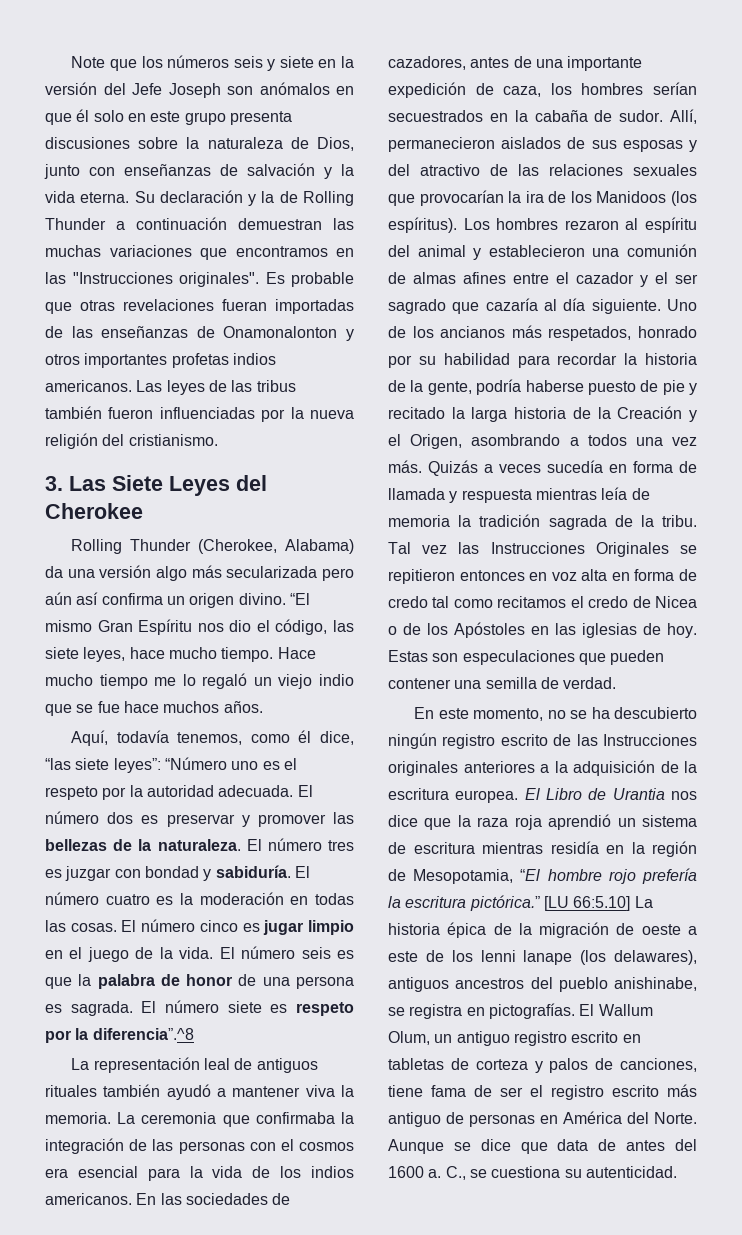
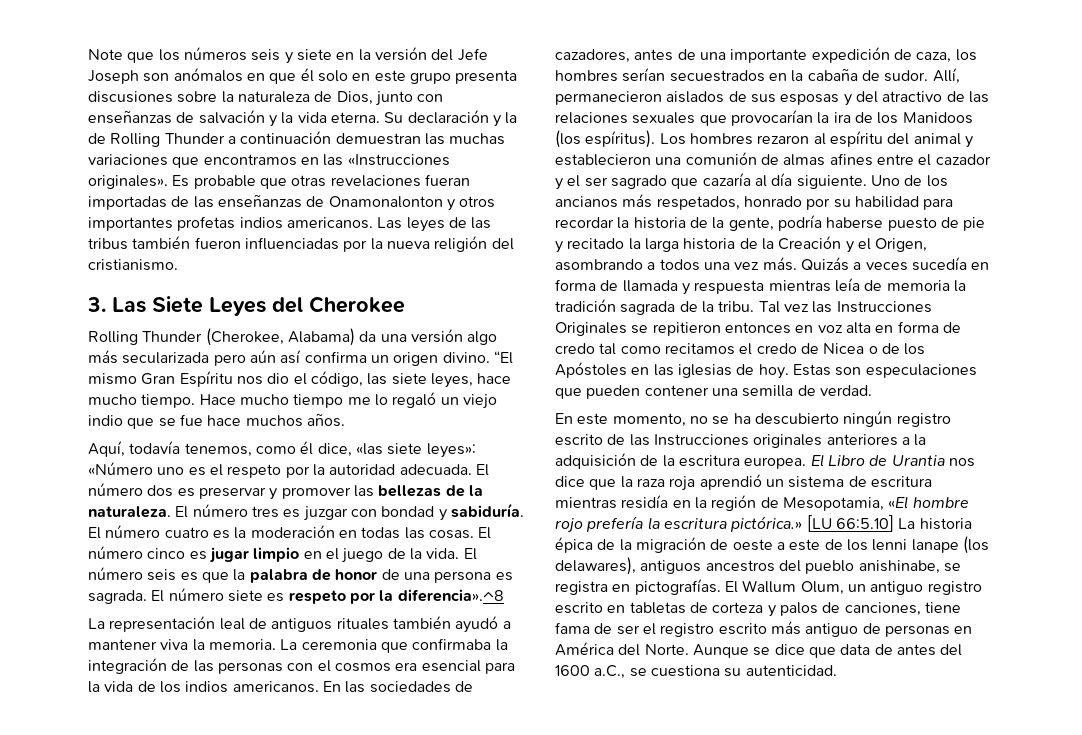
- Su declaración y la de Rolling Thunder a continuación demuestran las muchas variaciones que encontramos en las "Instrucciones originales".
+ Su declaración y la de Rolling Thunder a continuación demuestran las muchas variaciones que encontramos en las «Instrucciones originales».
- Aquí, todavía tenemos, como él dice, “las siete leyes”: “Número uno es el respeto por la autoridad adecuada.
+ Aquí, todavía tenemos, como él dice, «las siete leyes»: «Número uno es el respeto por la autoridad adecuada.
- El número siete es respeto por la diferencia”.^8
+ El número siete es respeto por la diferencia».^8
- El Libro de Urantia nos dice que la raza roja aprendió un sistema de escritura mientras residía en la región de Mesopotamia, “El hombre rojo prefería la escritura pictórica.”
+ El Libro de Urantia nos dice que la raza roja aprendió un sistema de escritura mientras residía en la región de Mesopotamia, «El hombre rojo prefería la escritura pictórica.»
- Aunque se dice que data de antes del 1600 a. C., se cuestiona su autenticidad.
+ Aunque se dice que data de antes del 1600 a.C., se cuestiona su autenticidad.

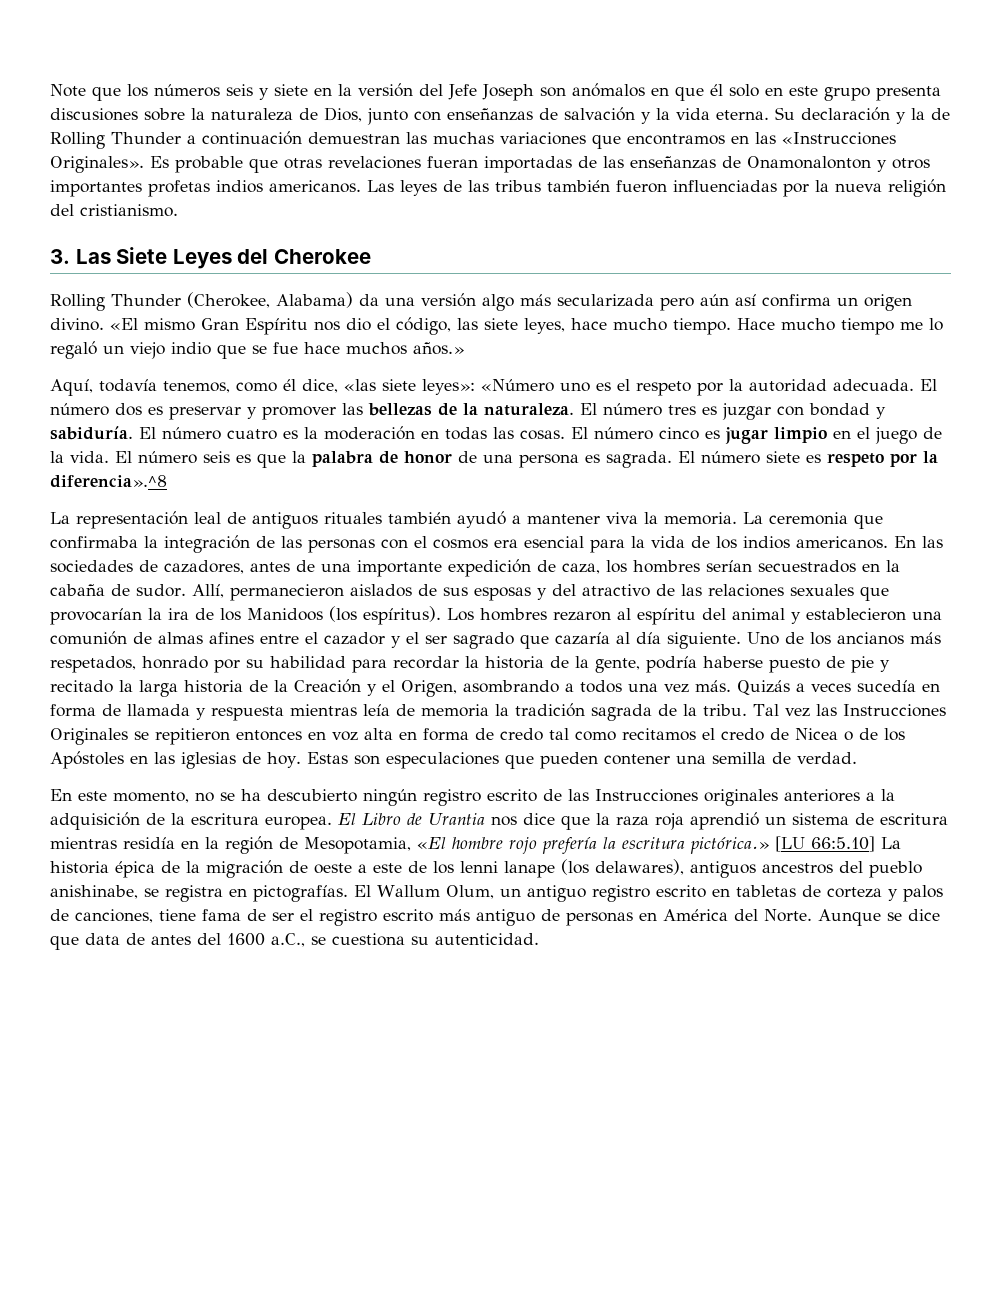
- Su declaración y la de Rolling Thunder a continuación demuestran las muchas variaciones que encontramos en las «Instrucciones originales».
+ Su declaración y la de Rolling Thunder a continuación demuestran las muchas variaciones que encontramos en las «Instrucciones Originales».
- “El mismo Gran Espíritu nos dio el código, las siete leyes, hace mucho tiempo.
+ «El mismo Gran Espíritu nos dio el código, las siete leyes, hace mucho tiempo.
- Hace mucho tiempo me lo regaló un viejo indio que se fue hace muchos años.
+ Hace mucho tiempo me lo regaló un viejo indio que se fue hace muchos años.»

